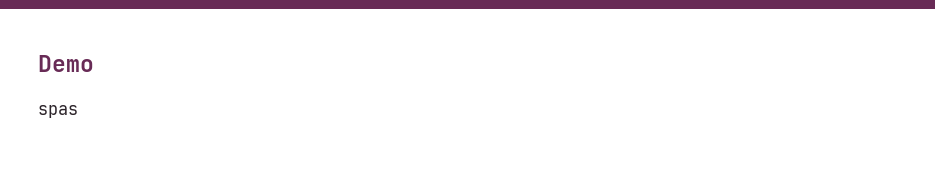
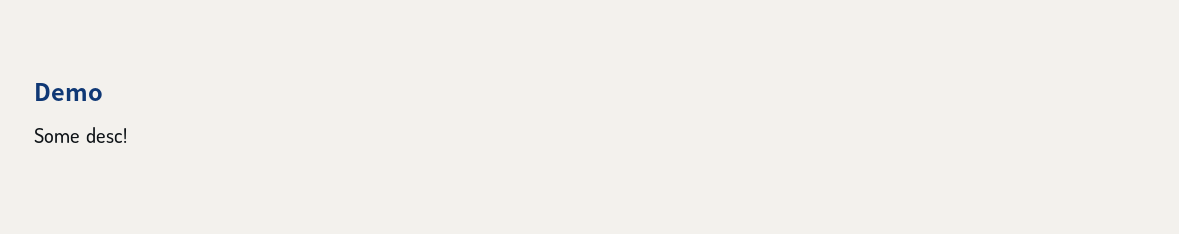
- spas
+ Some desc!

